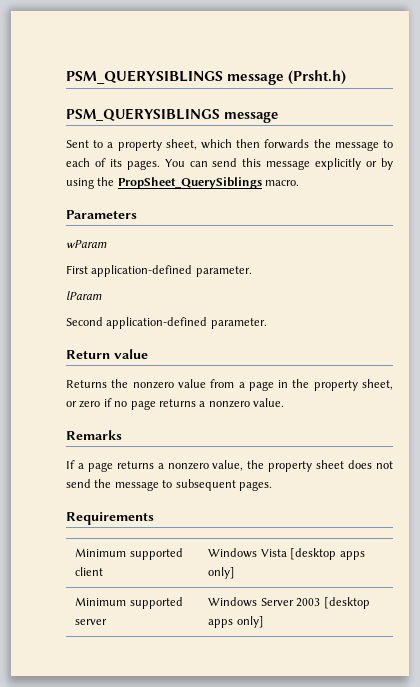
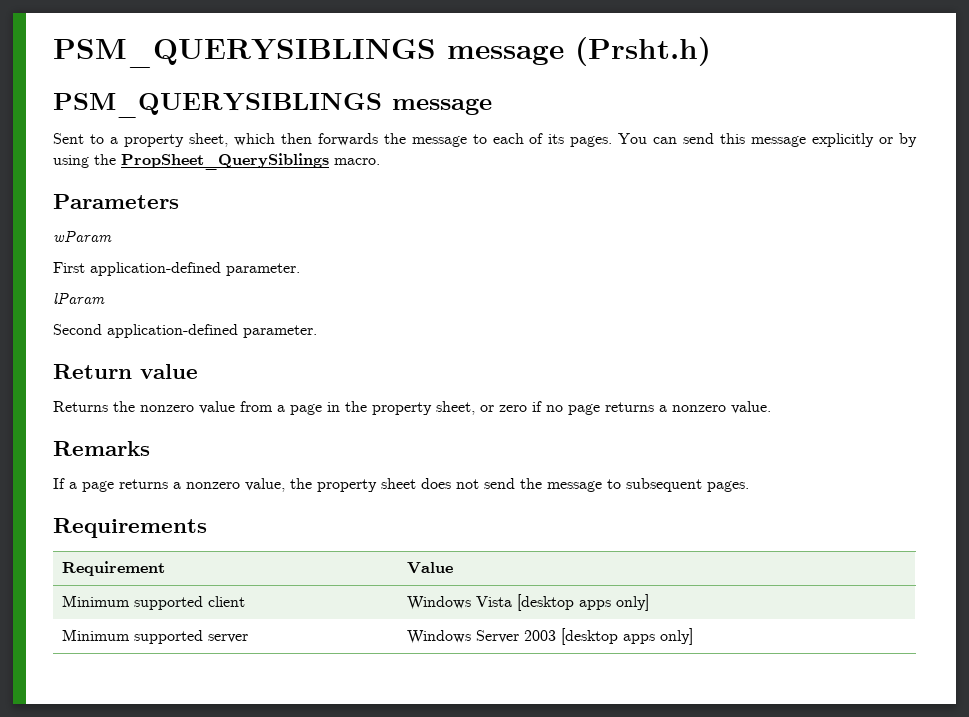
+ Requirement | Value

